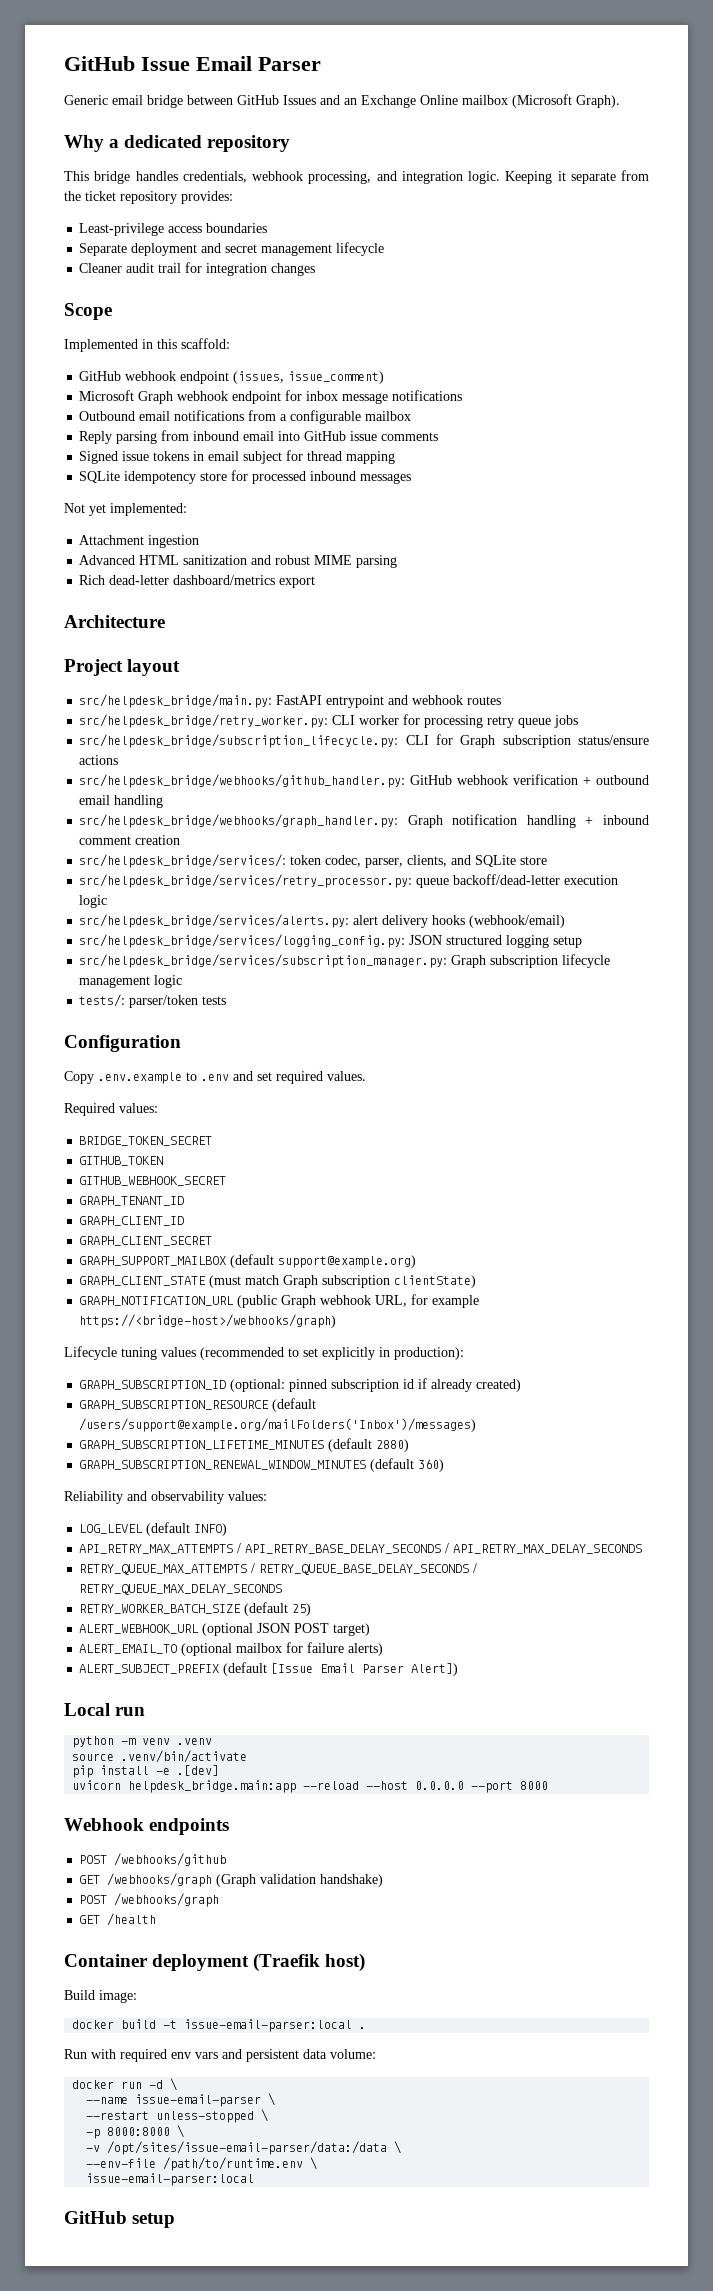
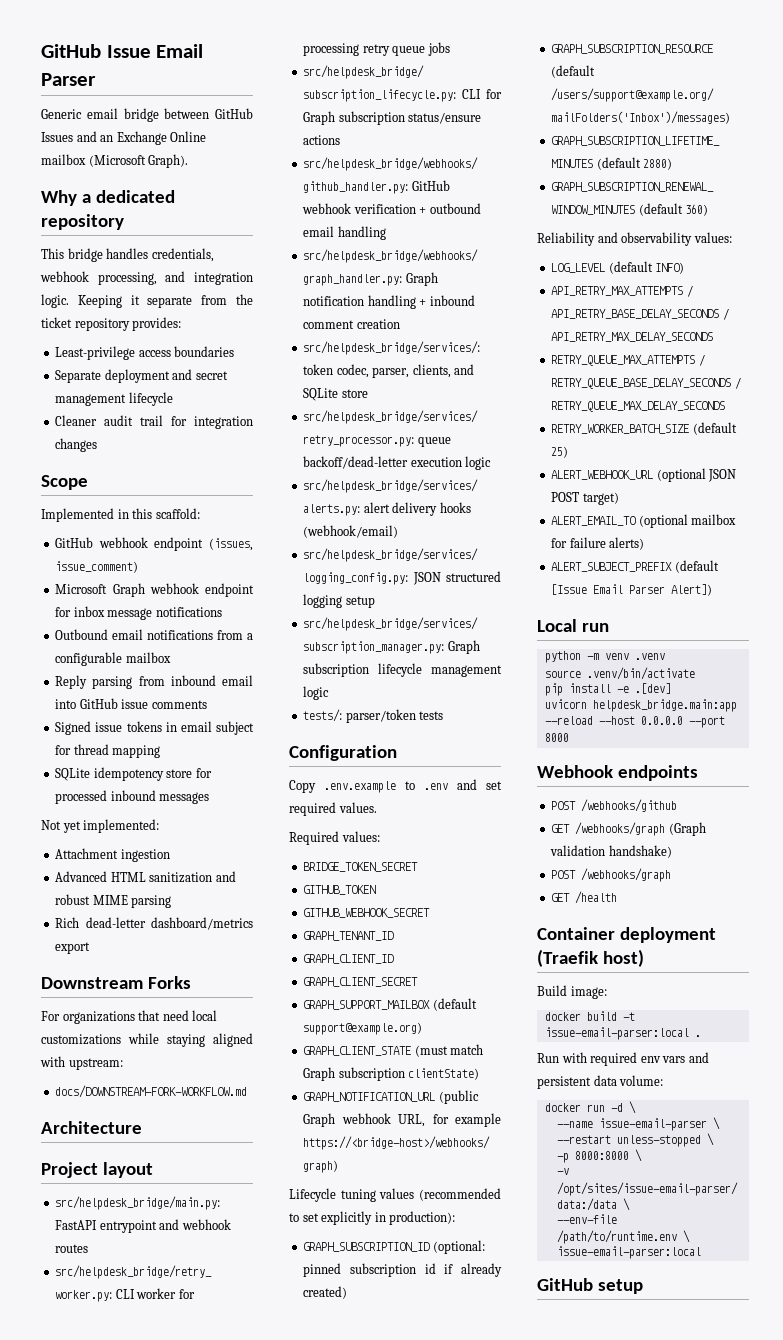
+ Downstream Forks
+ For organizations that need local customizations while staying aligned with upstream:
+ docs/DOWNSTREAM-FORK-WORKFLOW.md

